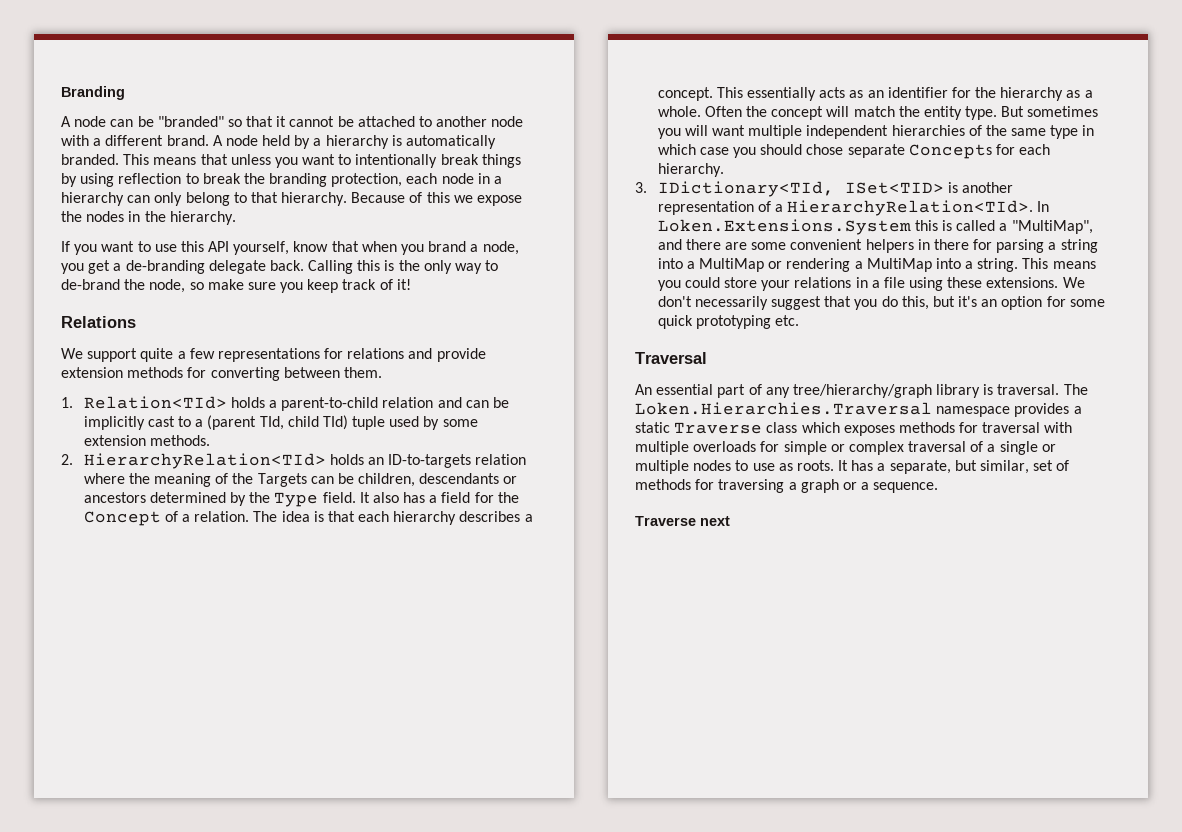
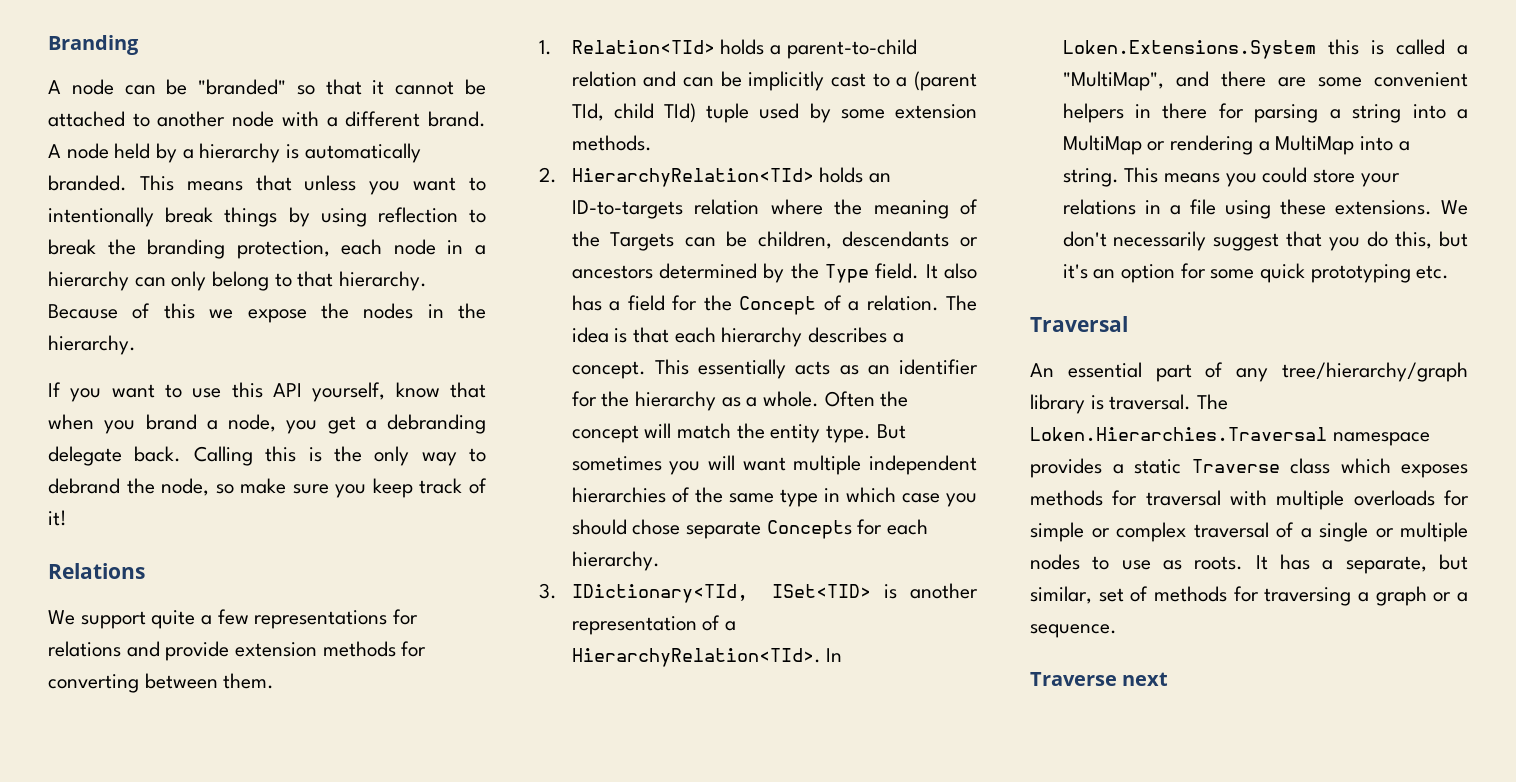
- If you want to use this API yourself, know that when you brand a node, you get a de-branding delegate back.
+ If you want to use this API yourself, know that when you brand a node, you get a debranding delegate back.
- Calling this is the only way to de-brand the node, so make sure you keep track of it!
+ Calling this is the only way to debrand the node, so make sure you keep track of it!

